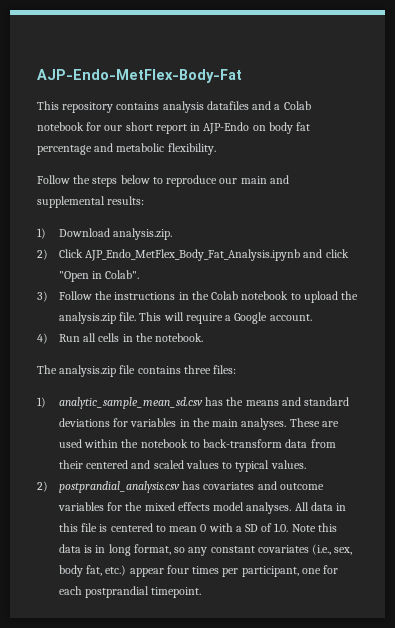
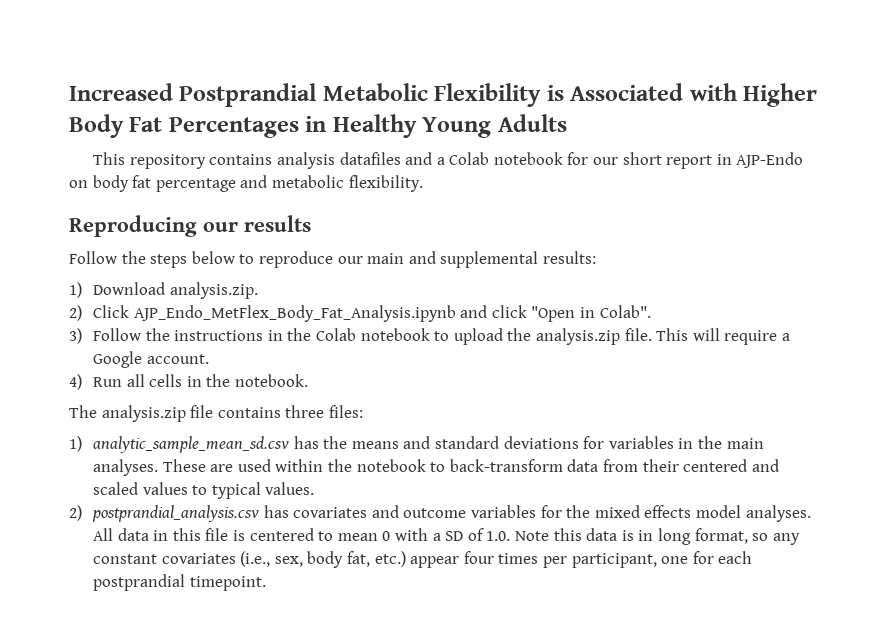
- AJP-Endo-MetFlex-Body-Fat
+ Increased Postprandial Metabolic Flexibility is Associated with Higher Body Fat Percentages in Healthy Young Adults
+ Reproducing our results

